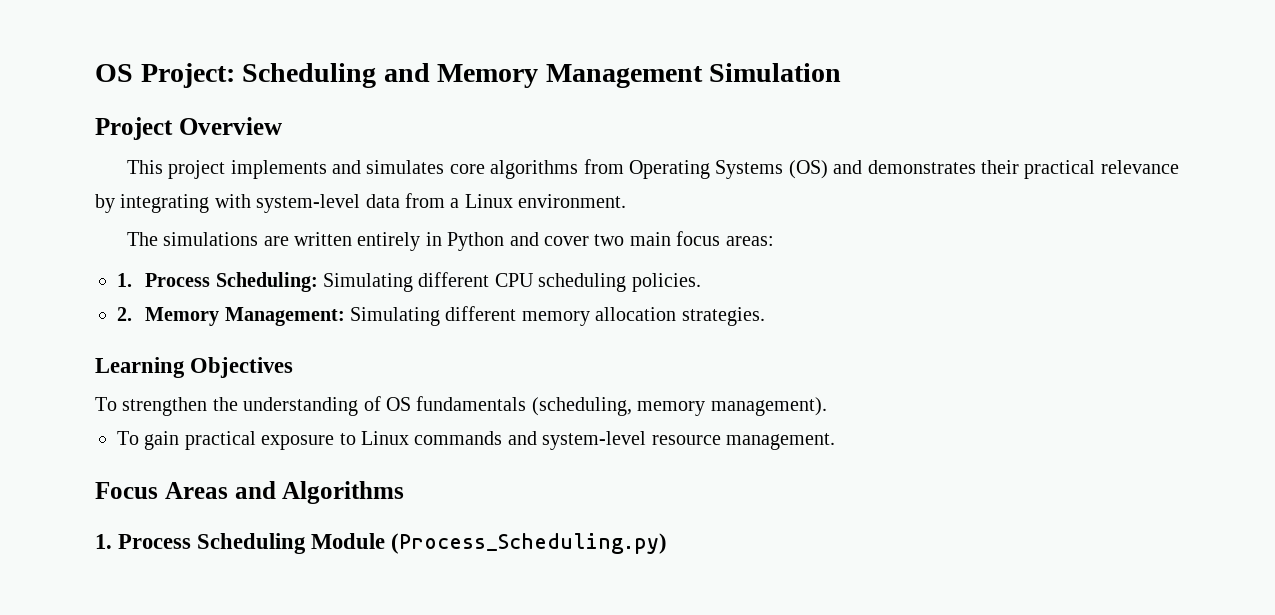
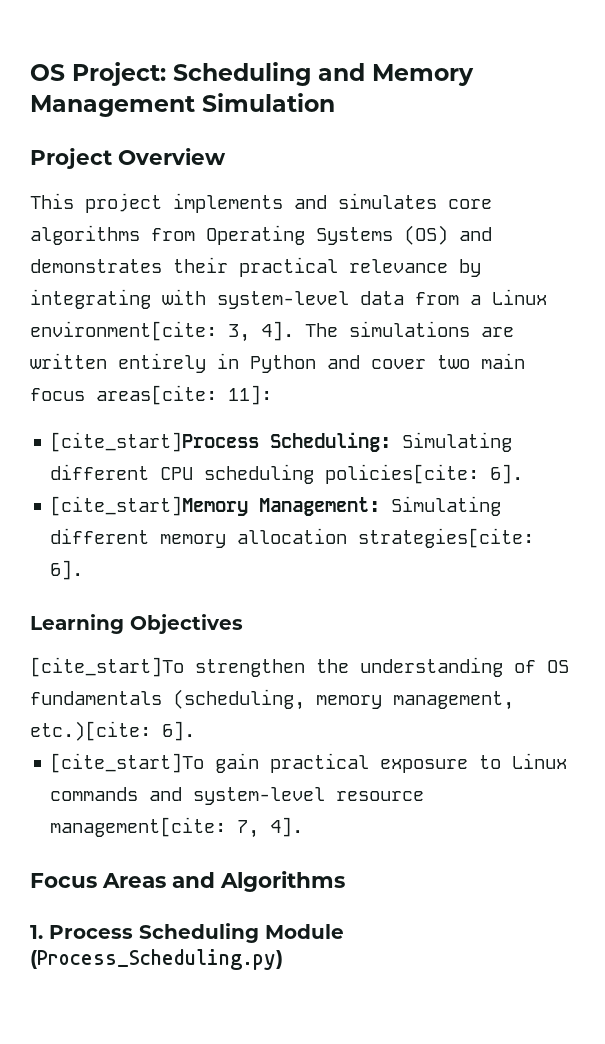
- This project implements and simulates core algorithms from Operating Systems (OS) and demonstrates their practical relevance by integrating with system-level data from a Linux environment.
- The simulations are written entirely in Python and cover two main focus areas:
- 1. Process Scheduling: Simulating different CPU scheduling policies.
- 2. Memory Management: Simulating different memory allocation strategies.
+ This project implements and simulates core algorithms from Operating Systems (OS) and demonstrates their practical relevance by integrating with system-level data from a Linux environment[cite: 3, 4]. The simulations are written entirely in Python and cover two main focus areas[cite: 11]:
+ [cite_start]Process Scheduling: Simulating different CPU scheduling policies[cite: 6].
+ [cite_start]Memory Management: Simulating different memory allocation strategies[cite: 6].
- To strengthen the understanding of OS fundamentals (scheduling, memory management).
- To gain practical exposure to Linux commands and system-level resource management.
+ [cite_start]To strengthen the understanding of OS fundamentals (scheduling, memory management, etc.)[cite: 6].
+ [cite_start]To gain practical exposure to Linux commands and system-level resource management[cite: 7, 4].

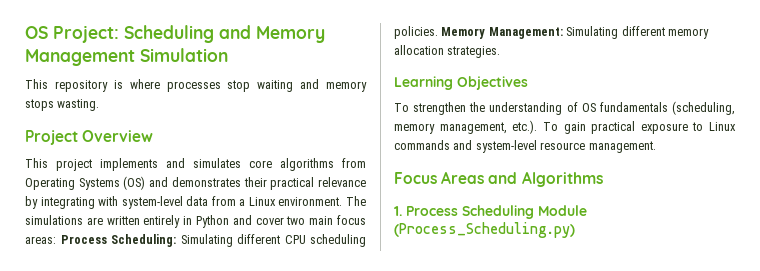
+ This repository is where processes stop waiting and memory stops wasting.
- This project implements and simulates core algorithms from Operating Systems (OS) and demonstrates their practical relevance by integrating with system-level data from a Linux environment[cite: 3, 4].
+ This project implements and simulates core algorithms from Operating Systems (OS) and demonstrates their practical relevance by integrating with system-level data from a Linux environment.
- The simulations are written entirely in Python and cover two main focus areas[cite: 11]:
- [cite_start]Process Scheduling: Simulating different CPU scheduling policies[cite: 6].
- [cite_start]Memory Management: Simulating different memory allocation strategies[cite: 6].
+ The simulations are written entirely in Python and cover two main focus areas: Process Scheduling: Simulating different CPU scheduling policies. Memory Management: Simulating different memory allocation strategies.
- [cite_start]To strengthen the understanding of OS fundamentals (scheduling, memory management, etc.)[cite: 6].
- [cite_start]To gain practical exposure to Linux commands and system-level resource management[cite: 7, 4].
+ To strengthen the understanding of OS fundamentals (scheduling, memory management, etc.). To gain practical exposure to Linux commands and system-level resource management.

